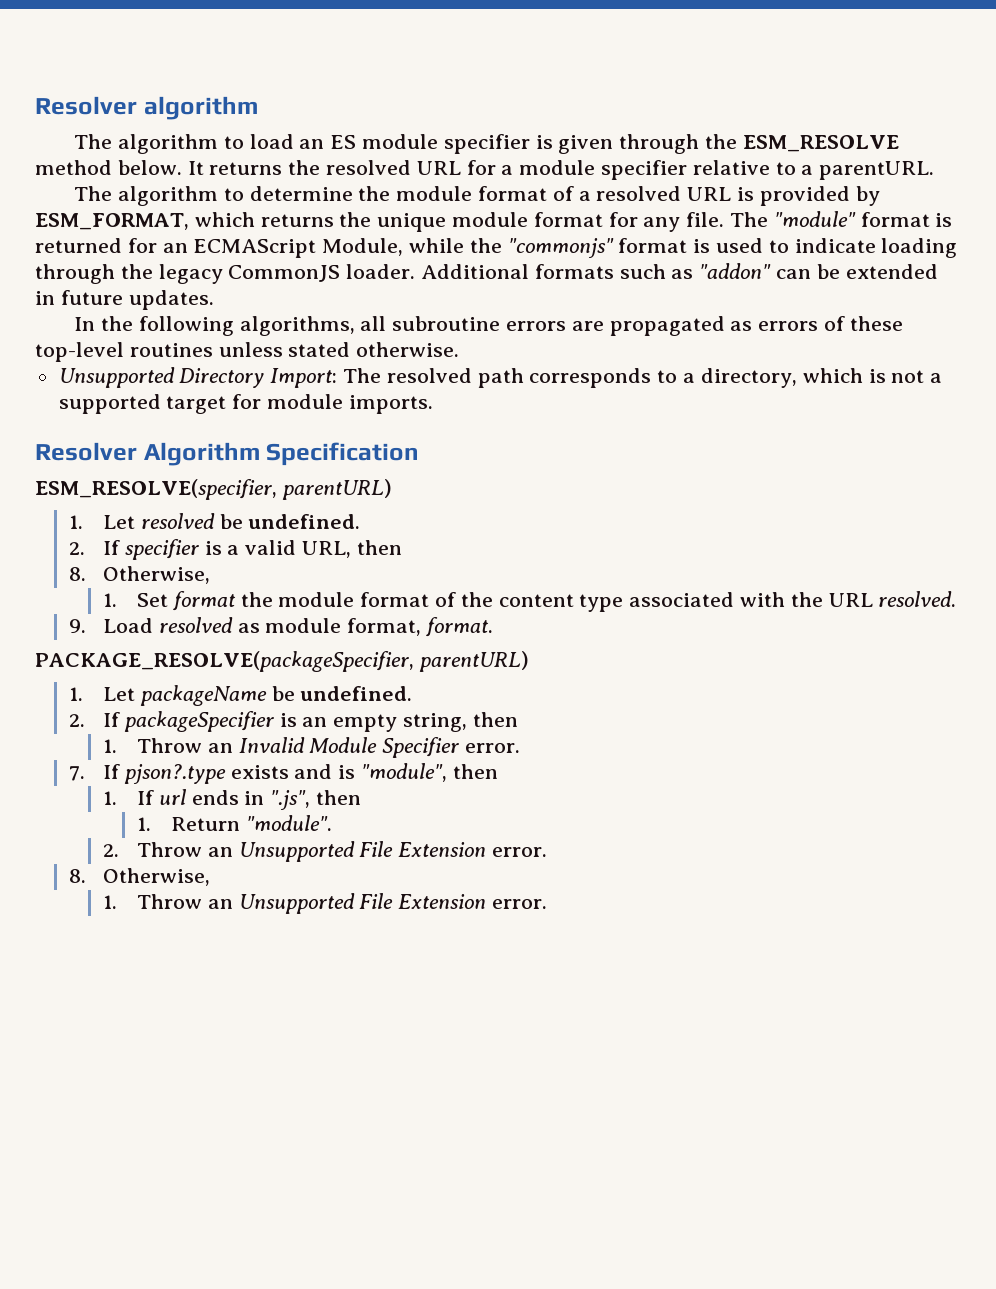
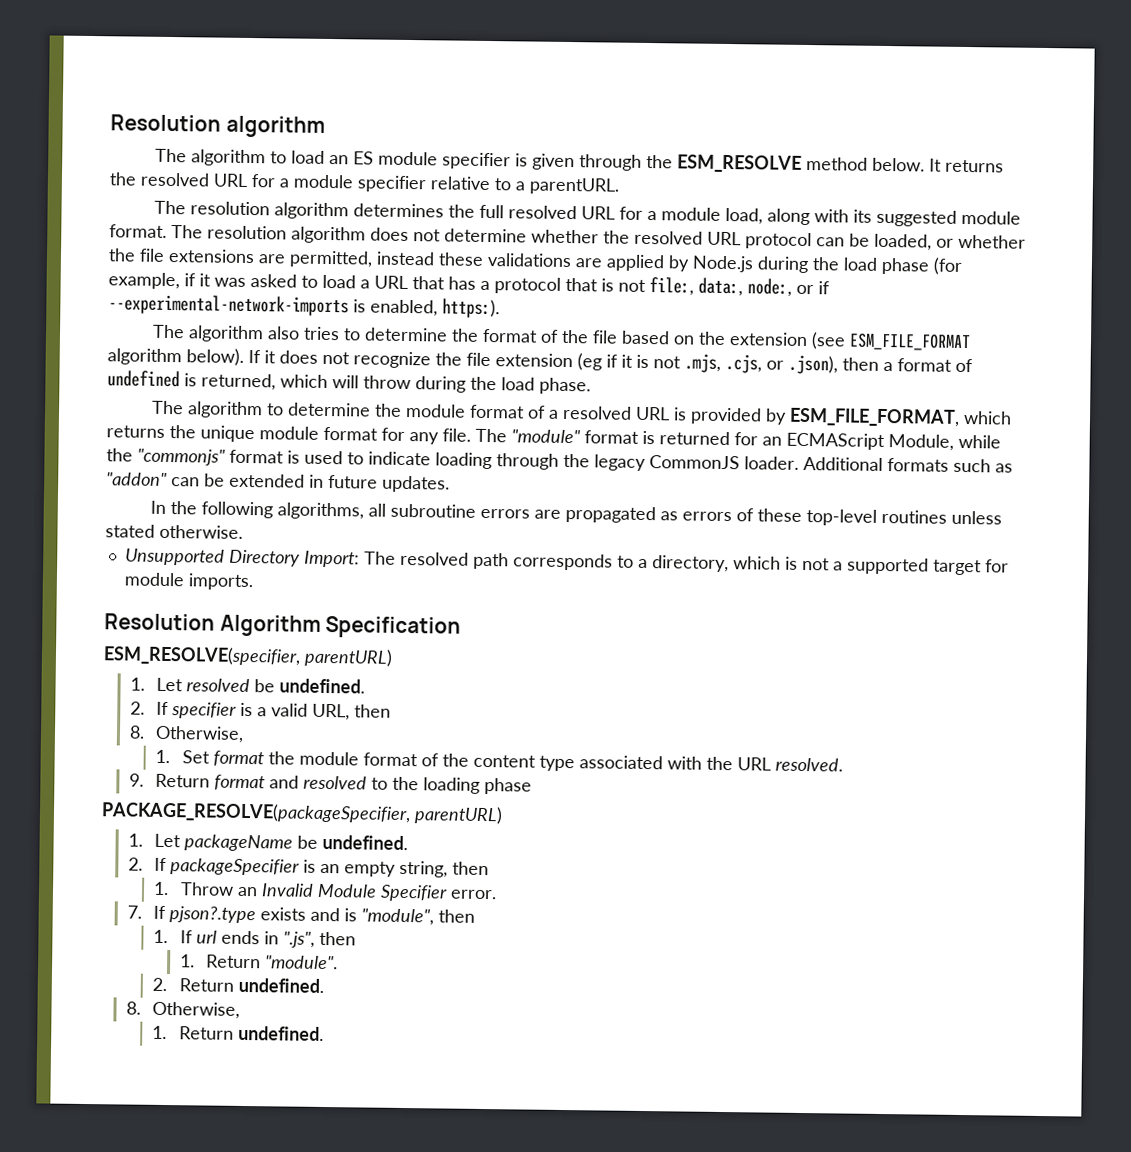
- Resolver algorithm
+ Resolution algorithm
+ The resolution algorithm determines the full resolved URL for a module load, along with its suggested module format. The resolution algorithm does not determine whether the resolved URL protocol can be loaded, or whether the file extensions are permitted, instead these validations are applied by Node.js during the load phase (for example, if it was asked to load a URL that has a protocol that is not file:, data:, node:, or if --experimental-network-imports is enabled, https:).
+ The algorithm also tries to determine the format of the file based on the extension (see ESM_FILE_FORMAT algorithm below). If it does not recognize the file extension (eg if it is not .mjs, .cjs, or .json), then a format of undefined is returned, which will throw during the load phase.
- The algorithm to determine the module format of a resolved URL is provided by ESM_FORMAT, which returns the unique module format for any file.
+ The algorithm to determine the module format of a resolved URL is provided by ESM_FILE_FORMAT, which returns the unique module format for any file.
- Resolver Algorithm Specification
+ Resolution Algorithm Specification
- 9. Load resolved as module format, format.
+ 9. Return format and resolved to the loading phase
- 2. Throw an Unsupported File Extension error.
+ 2. Return undefined.
  8. Otherwise,
- 1. Throw an Unsupported File Extension error.
+ 1. Return undefined.

